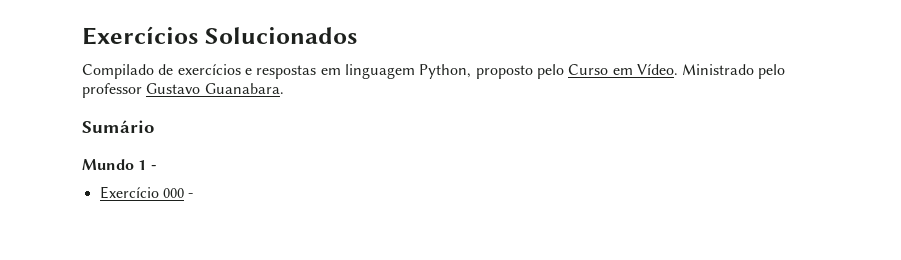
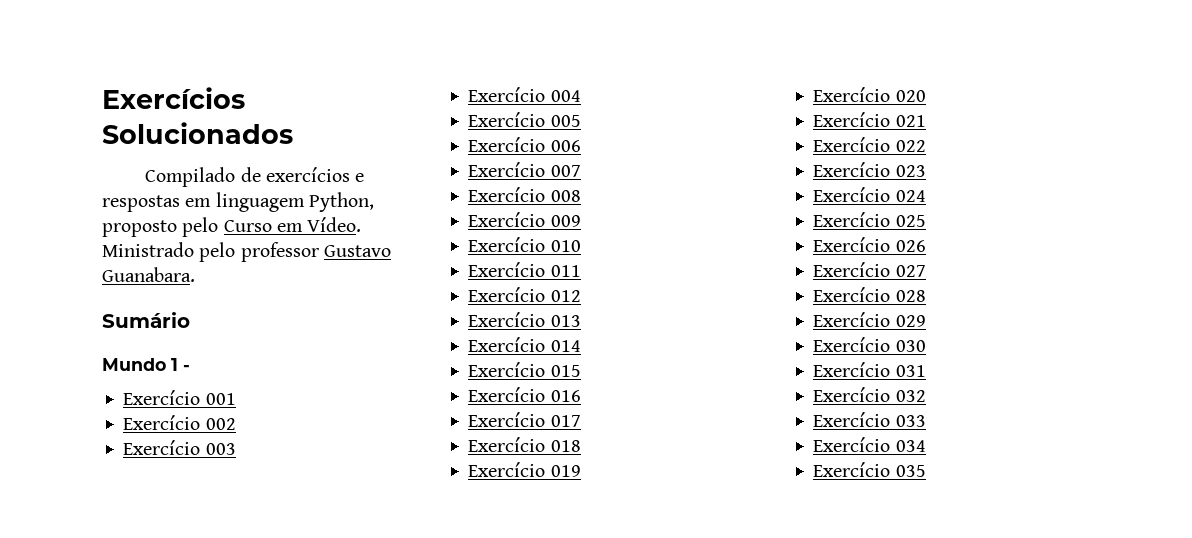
- Exercício 000 -
+ Exercício 001
+ Exercício 002
+ Exercício 003
+ Exercício 004
+ Exercício 005
+ Exercício 006
+ Exercício 007
+ Exercício 008
+ Exercício 009
+ Exercício 010
+ Exercício 011
+ Exercício 012
+ Exercício 013
+ Exercício 014
+ Exercício 015
+ Exercício 016
+ Exercício 017
+ Exercício 018
+ Exercício 019
+ Exercício 020
+ Exercício 021
+ Exercício 022
+ Exercício 023
+ Exercício 024
+ Exercício 025
+ Exercício 026
+ Exercício 027
+ Exercício 028
+ Exercício 029
+ Exercício 030
+ Exercício 031
+ Exercício 032
+ Exercício 033
+ Exercício 034
+ Exercício 035

